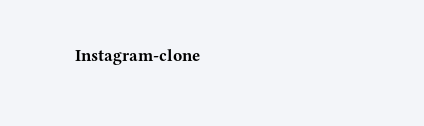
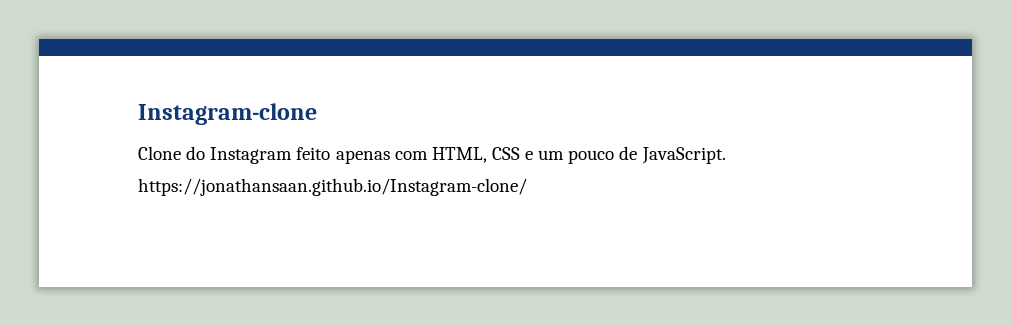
+ Clone do Instagram feito apenas com HTML, CSS e um pouco de JavaScript. https://jonathansaan.github.io/Instagram-clone/

